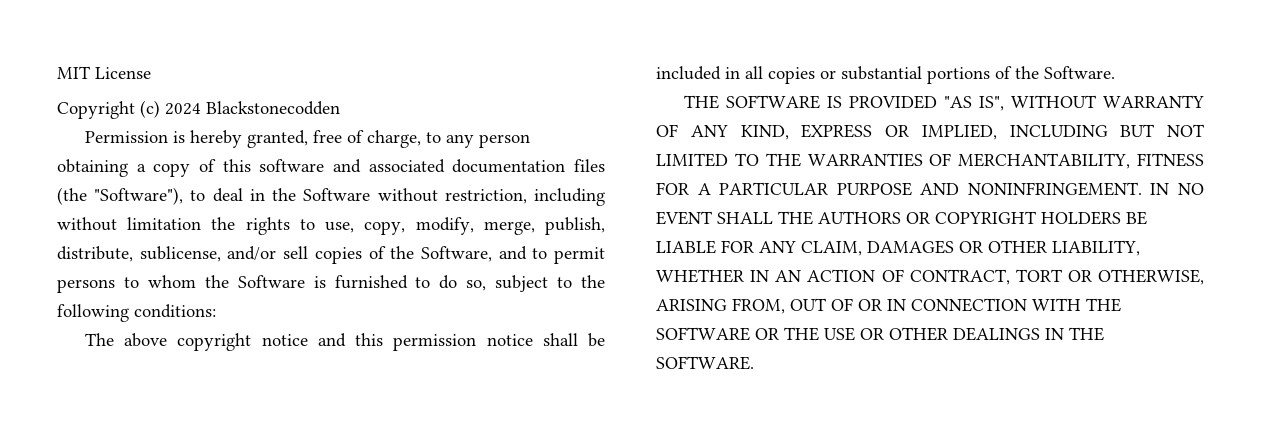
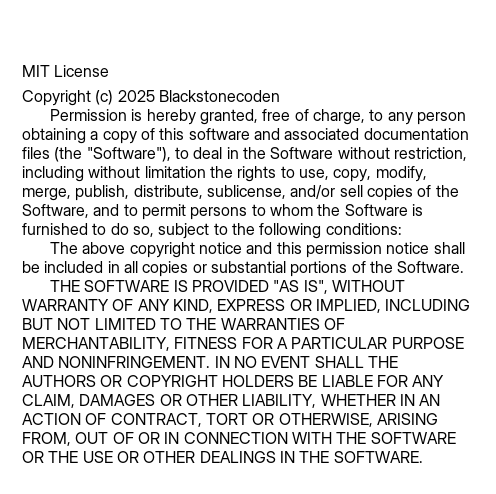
- Copyright (c) 2024 Blackstonecodden
+ Copyright (c) 2025 Blackstonecoden

